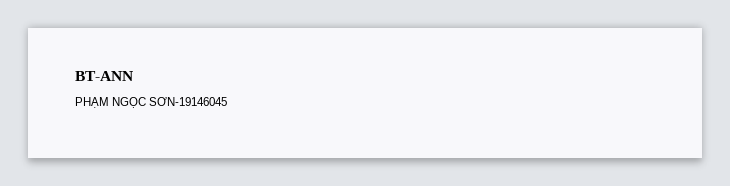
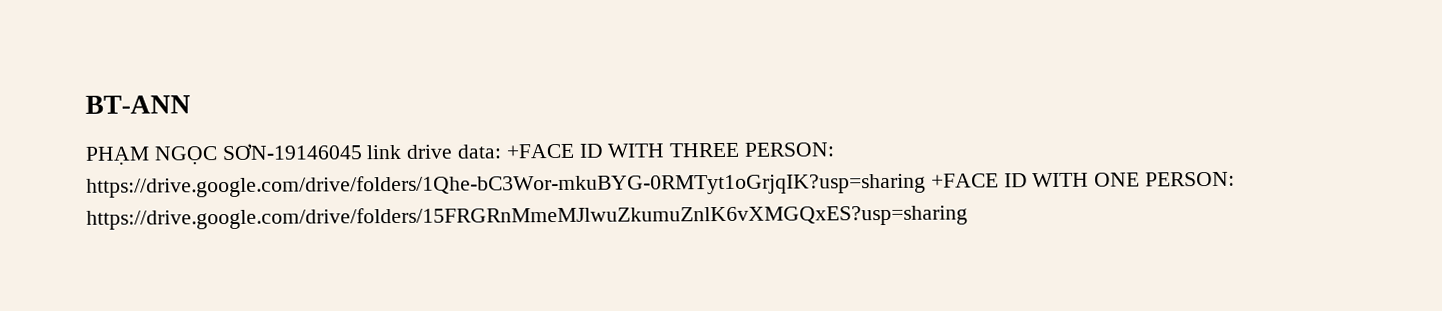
- PHẠM NGỌC SƠN-19146045
+ PHẠM NGỌC SƠN-19146045 link drive data: +FACE ID WITH THREE PERSON: https://drive.google.com/drive/folders/1Qhe-bC3Wor-mkuBYG-0RMTyt1oGrjqIK?usp=sharing +FACE ID WITH ONE PERSON: https://drive.google.com/drive/folders/15FRGRnMmeMJlwuZkumuZnlK6vXMGQxES?usp=sharing

